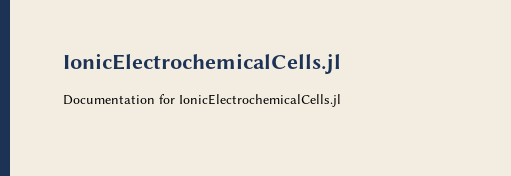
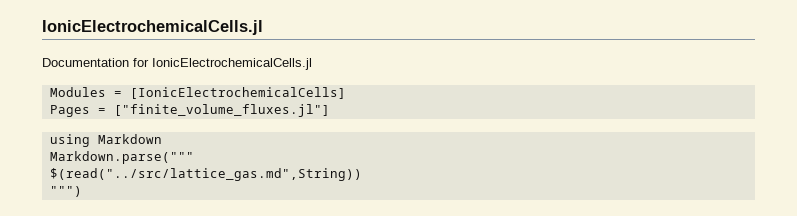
+ Modules = [IonicElectrochemicalCells]
+ Pages = ["finite_volume_fluxes.jl"]
+ using Markdown
+ Markdown.parse("""
+ $(read("../src/lattice_gas.md",String))
+ """)

